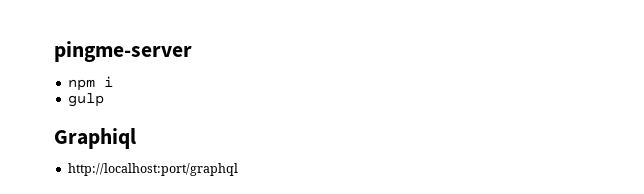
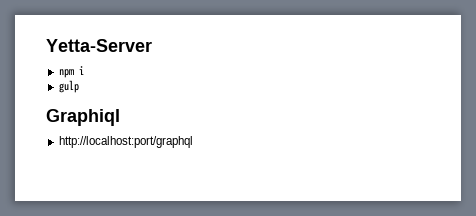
- pingme-server
+ Yetta-Server

